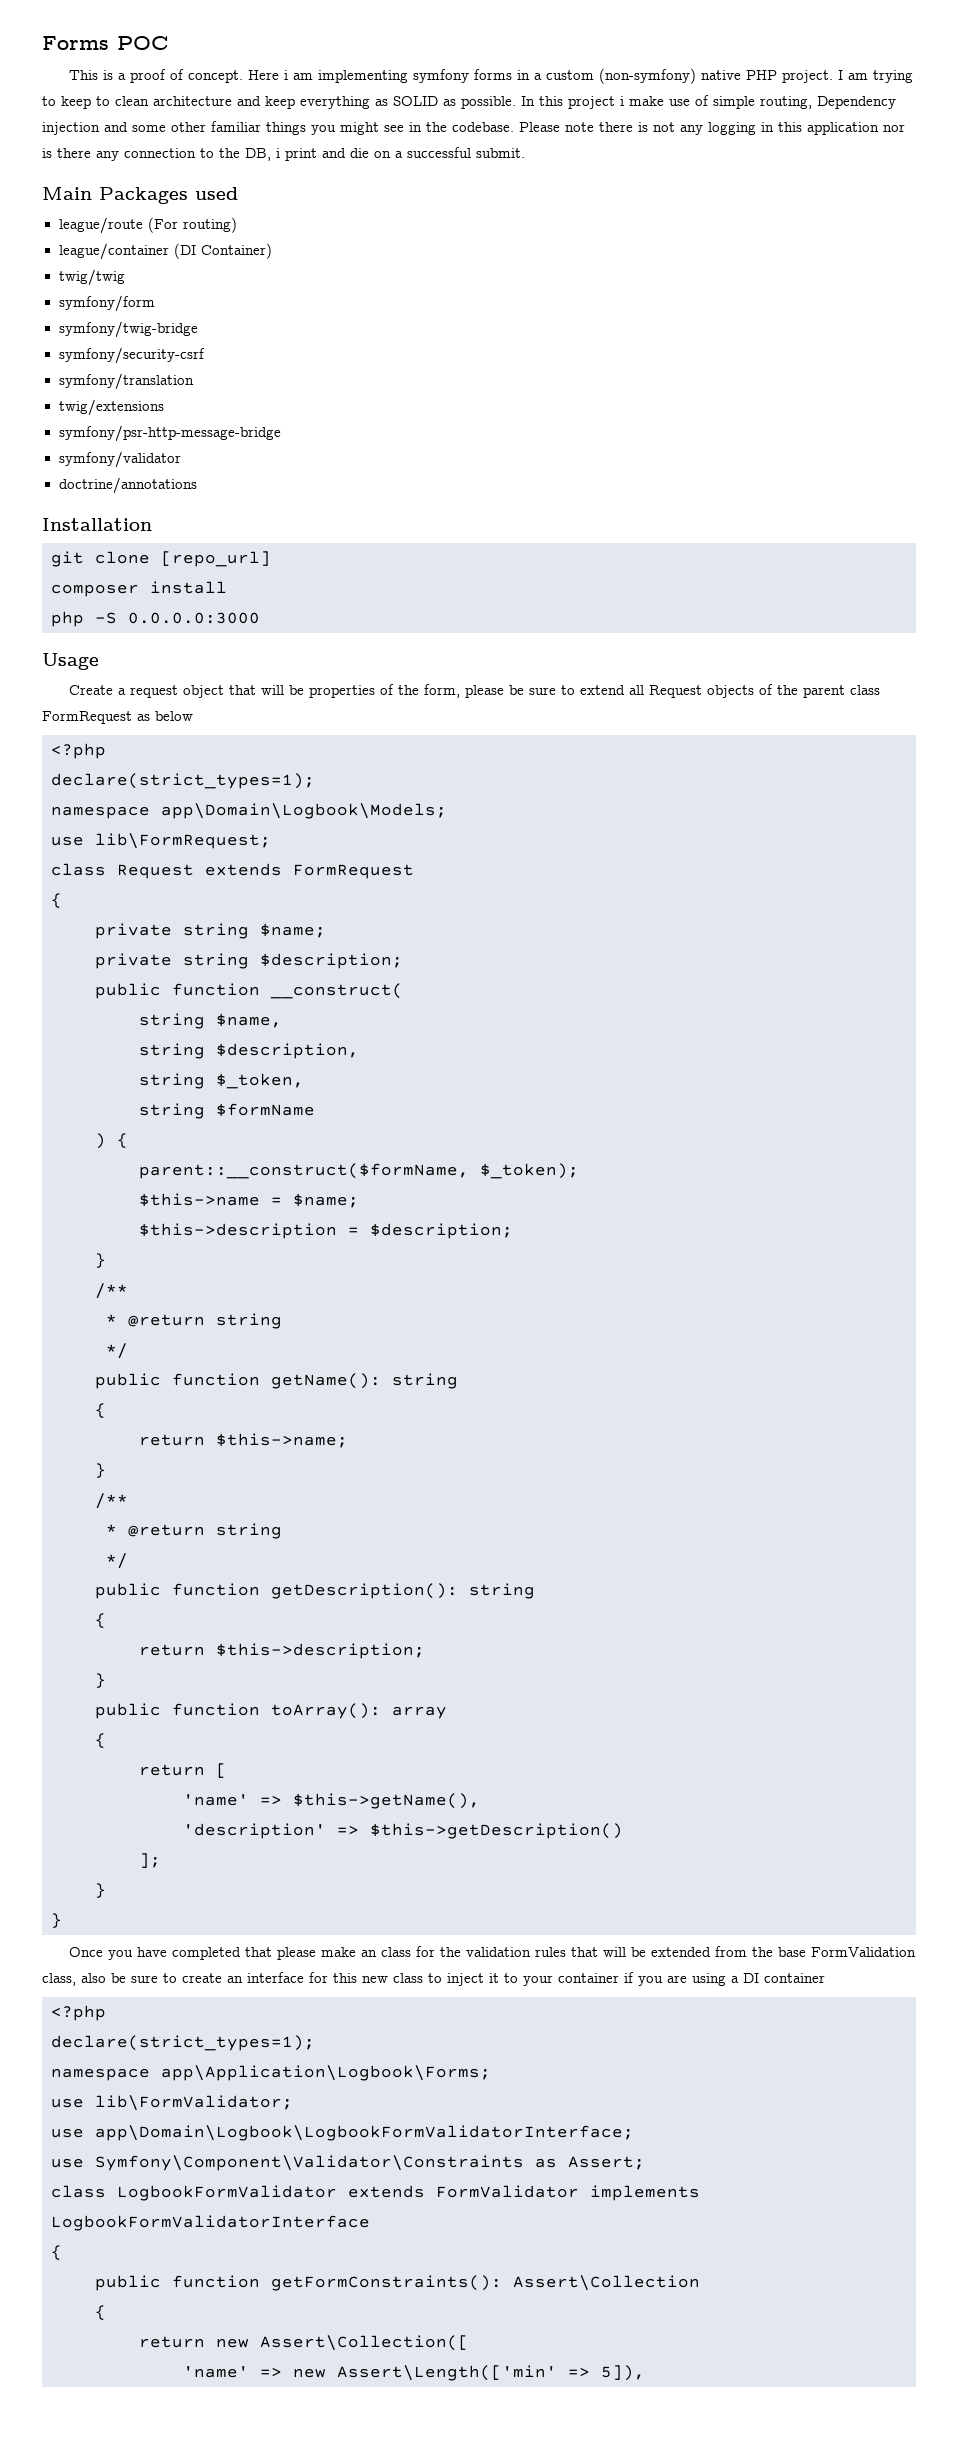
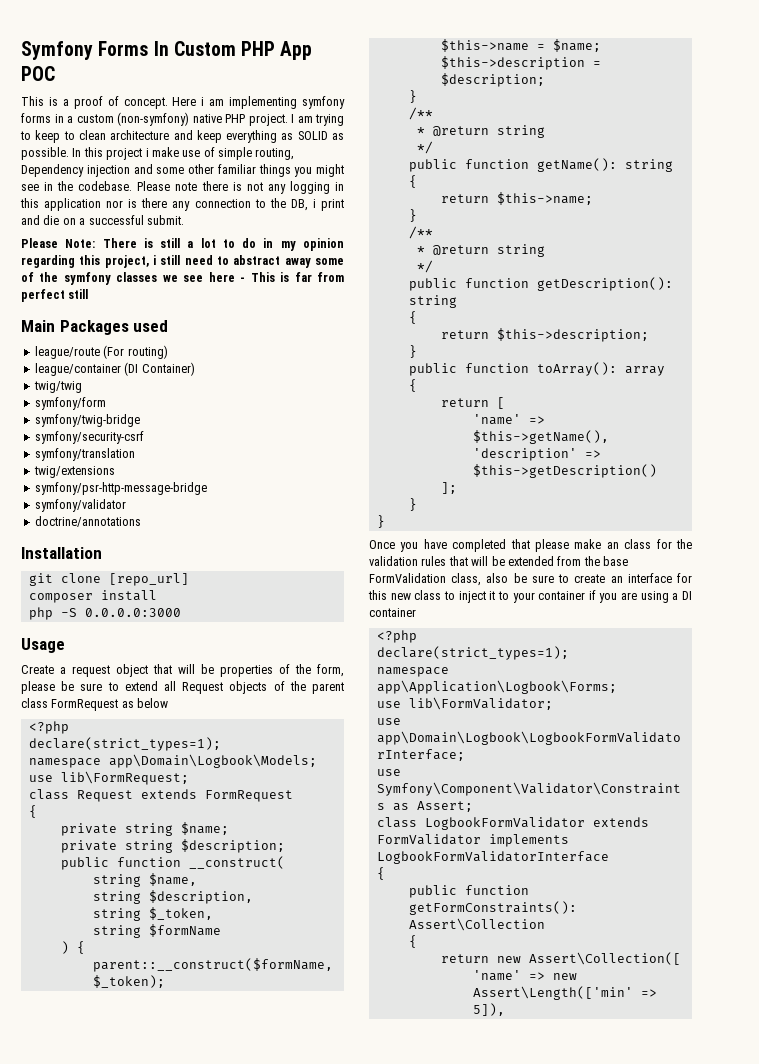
- Forms POC
+ Symfony Forms In Custom PHP App POC
+ Please Note: There is still a lot to do in my opinion regarding this project, i still need to abstract away some of the symfony classes we see here - This is far from perfect still

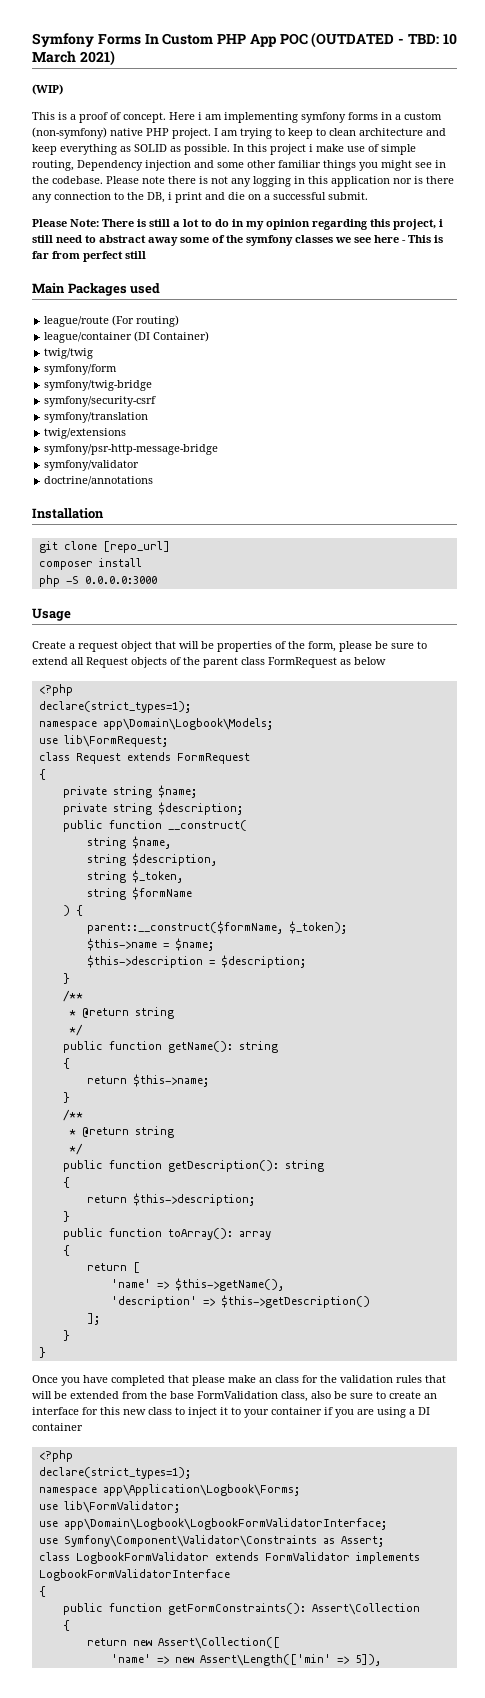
- Symfony Forms In Custom PHP App POC
+ Symfony Forms In Custom PHP App POC (OUTDATED - TBD: 10 March 2021)
+ (WIP)

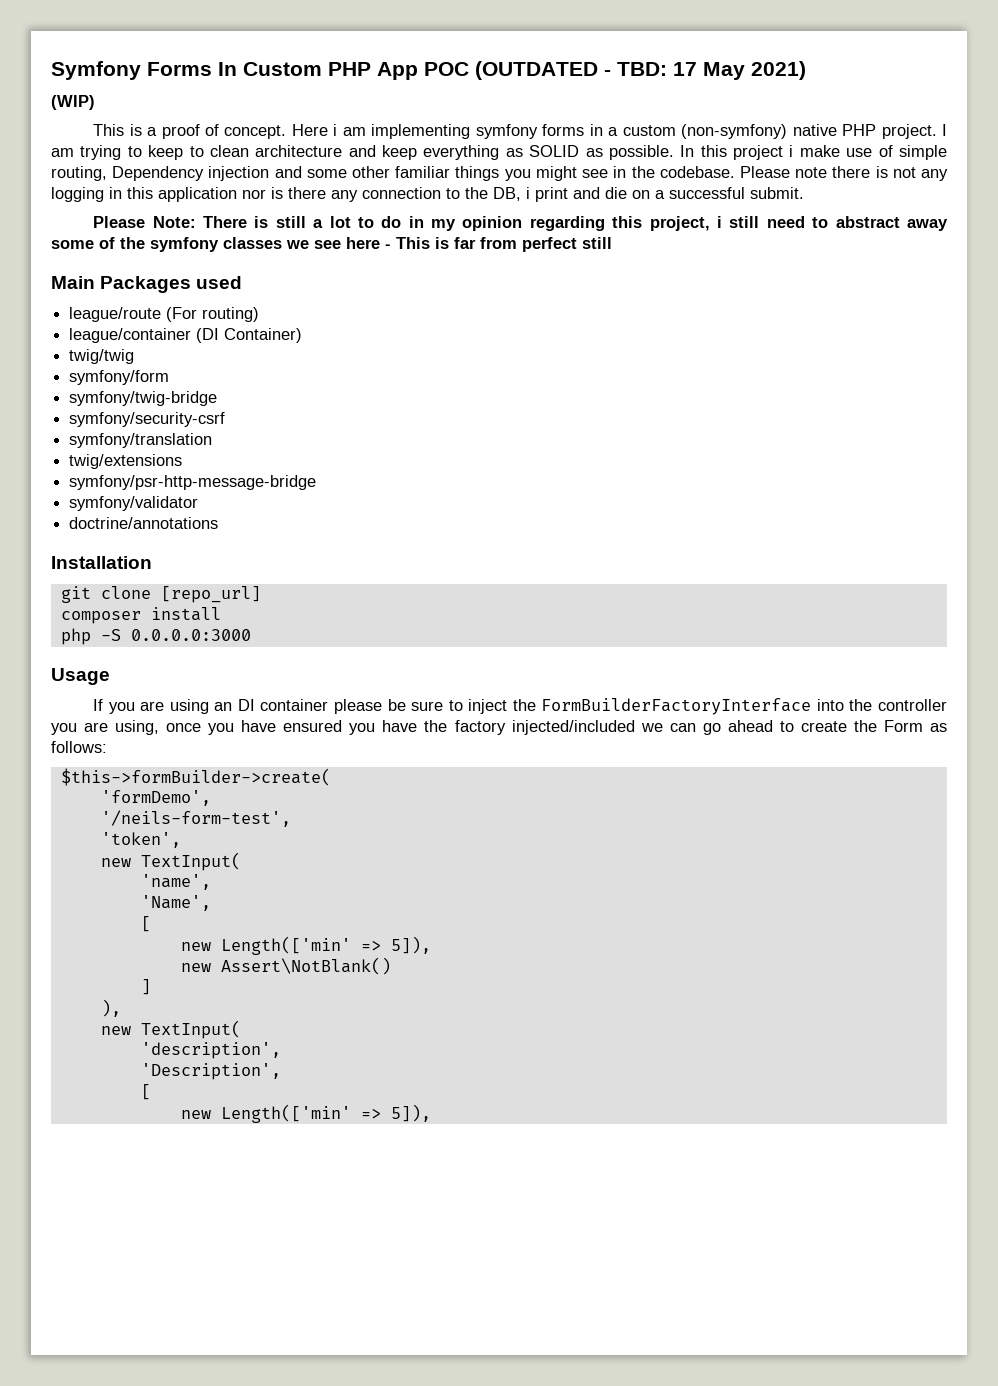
- Symfony Forms In Custom PHP App POC (OUTDATED - TBD: 10 March 2021)
+ Symfony Forms In Custom PHP App POC (OUTDATED - TBD: 17 May 2021)
- Create a request object that will be properties of the form, please be sure to extend all Request objects of the parent class FormRequest as below
- <?php
- declare(strict_types=1);
- namespace app\Domain\Logbook\Models;
- use lib\FormRequest;
- class Request extends FormRequest
- {
- private string $name;
- private string $description;
- public function __construct(
- string $name,
- string $description,
- string $_token,
- string $formName
- ) {
- parent::__construct($formName, $_token);
- $this->name = $name;
- $this->description = $description;
- }
- /**
- * @return string
- */
- public function getName(): string
- {
- return $this->name;
- }
- /**
- * @return string
- */
- public function getDescription(): string
- {
- return $this->description;
- }
- public function toArray(): array
- {
- return [
- 'name' => $this->getName(),
- 'description' => $this->getDescription()
- ];
- }
- }
- Once you have completed that please make an class for the validation rules that will be extended from the base FormValidation class, also be sure to create an interface for this new class to inject it to your container if you are using a DI container
- <?php
- declare(strict_types=1);
- namespace app\Application\Logbook\Forms;
- use lib\FormValidator;
- use app\Domain\Logbook\LogbookFormValidatorInterface;
- use Symfony\Component\Validator\Constraints as Assert;
- class LogbookFormValidator extends FormValidator implements LogbookFormValidatorInterface
- {
- public function getFormConstraints(): Assert\Collection
- {
- return new Assert\Collection([
- 'name' => new Assert\Length(['min' => 5]),
+ If you are using an DI container please be sure to inject the FormBuilderFactoryInterface into the controller you are using, once you have ensured you have the factory injected/included we can go ahead to create the Form as follows:
+ $this->formBuilder->create(
+ 'formDemo',
+ '/neils-form-test',
+ 'token',
+ new TextInput(
+ 'name',
+ 'Name',
+ [
+ new Length(['min' => 5]),
+ new Assert\NotBlank()
+ ]
+ ),
+ new TextInput(
+ 'description',
+ 'Description',
+ [
+ new Length(['min' => 5]),

